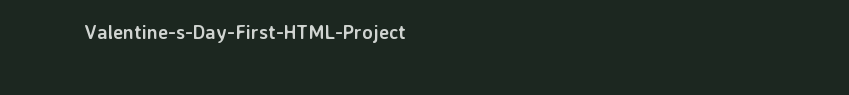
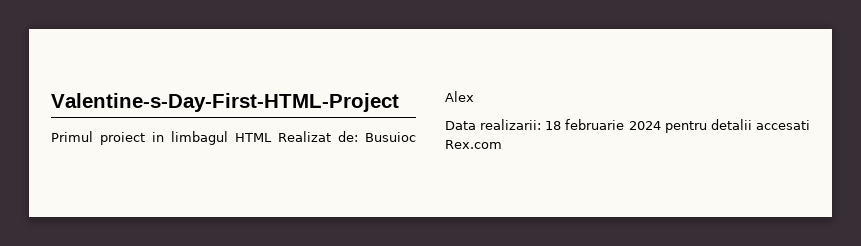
+ Primul proiect in limbagul HTML Realizat de: Busuioc Alex
+ Data realizarii: 18 februarie 2024 pentru detalii accesati Rex.com

